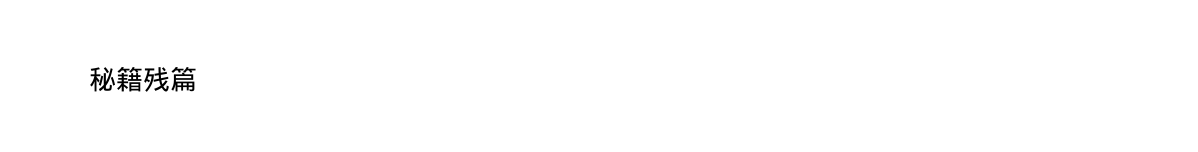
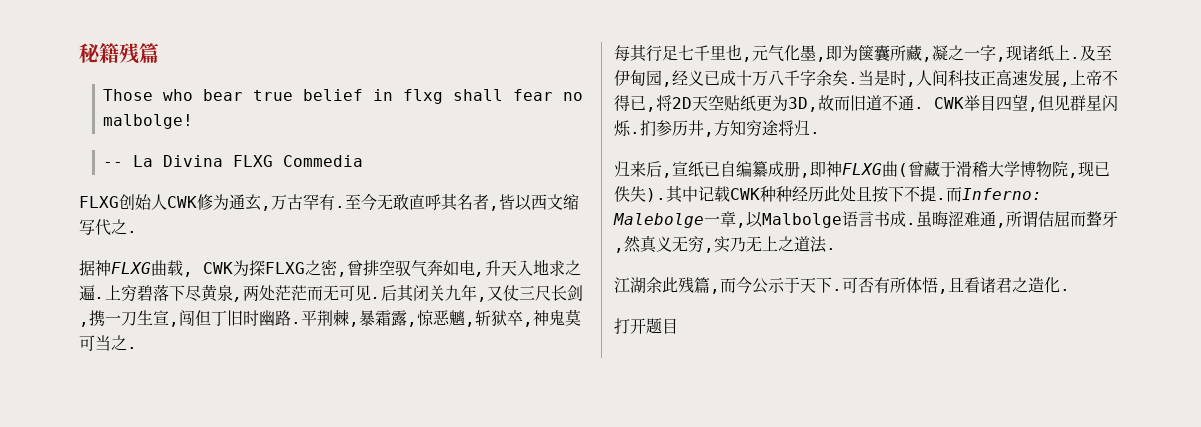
+ Those who bear true belief in flxg shall fear no malbolge!
+ -- La Divina FLXG Commedia
+ FLXG创始人CWK修为通玄,万古罕有.至今无敢直呼其名者,皆以西文缩写代之.
+ 据神FLXG曲载, CWK为探FLXG之密,曾排空驭气奔如电,升天入地求之遍.上穷碧落下尽黄泉,两处茫茫而无可见.后其闭关九年,又仗三尺长剑,携一刀生宣,闯但丁旧时幽路.平荆棘,暴霜露,惊恶魑,斩狱卒,神鬼莫可当之.
+ 每其行足七千里也,元气化墨,即为箧囊所藏,凝之一字,现诸纸上.及至伊甸园,经义已成十万八千字余矣.当是时,人间科技正高速发展,上帝不得已,将2D天空贴纸更为3D,故而旧道不通. CWK举目四望,但见群星闪烁.扪参历井,方知穷途将归.
+ 归来后,宣纸已自编纂成册,即神FLXG曲(曾藏于滑稽大学博物院,现已佚失).其中记载CWK种种经历此处且按下不提.而Inferno: Malebolge一章,以Malbolge语言书成.虽晦涩难通,所谓佶屈而聱牙,然真义无穷,实乃无上之道法.
+ 江湖余此残篇,而今公示于天下.可否有所体悟,且看诸君之造化.
+ 打开题目

